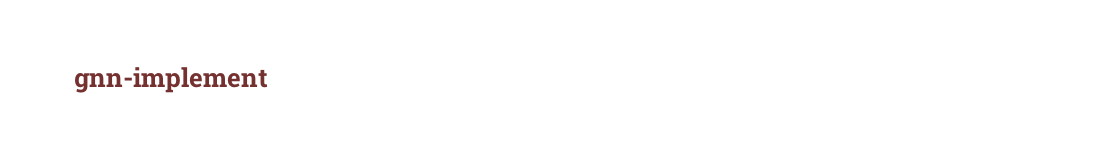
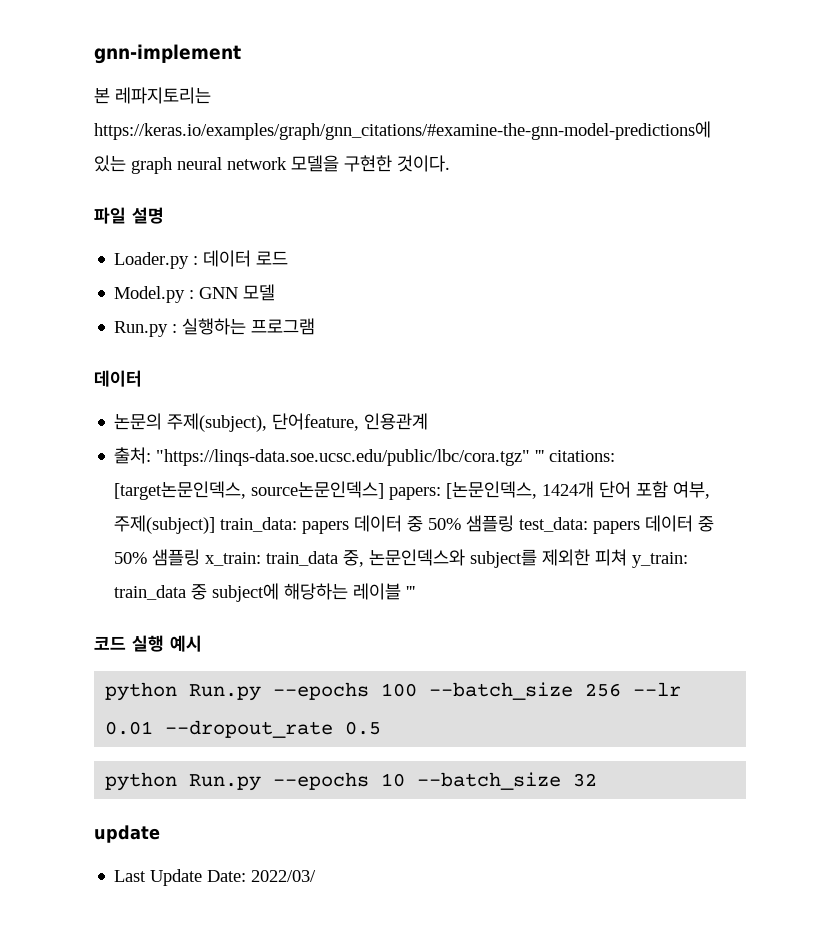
+ 본 레파지토리는 https://keras.io/examples/graph/gnn_citations/#examine-the-gnn-model-predictions에 있는 graph neural network 모델을 구현한 것이다.
+ 파일 설명
+ Loader.py : 데이터 로드
+ Model.py : GNN 모델
+ Run.py : 실행하는 프로그램
+ 데이터
+ 논문의 주제(subject), 단어feature, 인용관계
+ 출처: "https://linqs-data.soe.ucsc.edu/public/lbc/cora.tgz" ''' citations: [target논문인덱스, source논문인덱스] papers: [논문인덱스, 1424개 단어 포함 여부, 주제(subject)] train_data: papers 데이터 중 50% 샘플링 test_data: papers 데이터 중 50% 샘플링 x_train: train_data 중, 논문인덱스와 subject를 제외한 피쳐 y_train: train_data 중 subject에 해당하는 레이블 '''
+ 코드 실행 예시
+ python Run.py --epochs 100 --batch_size 256 --lr 0.01 --dropout_rate 0.5
+ python Run.py --epochs 10 --batch_size 32
+ update
+ Last Update Date: 2022/03/

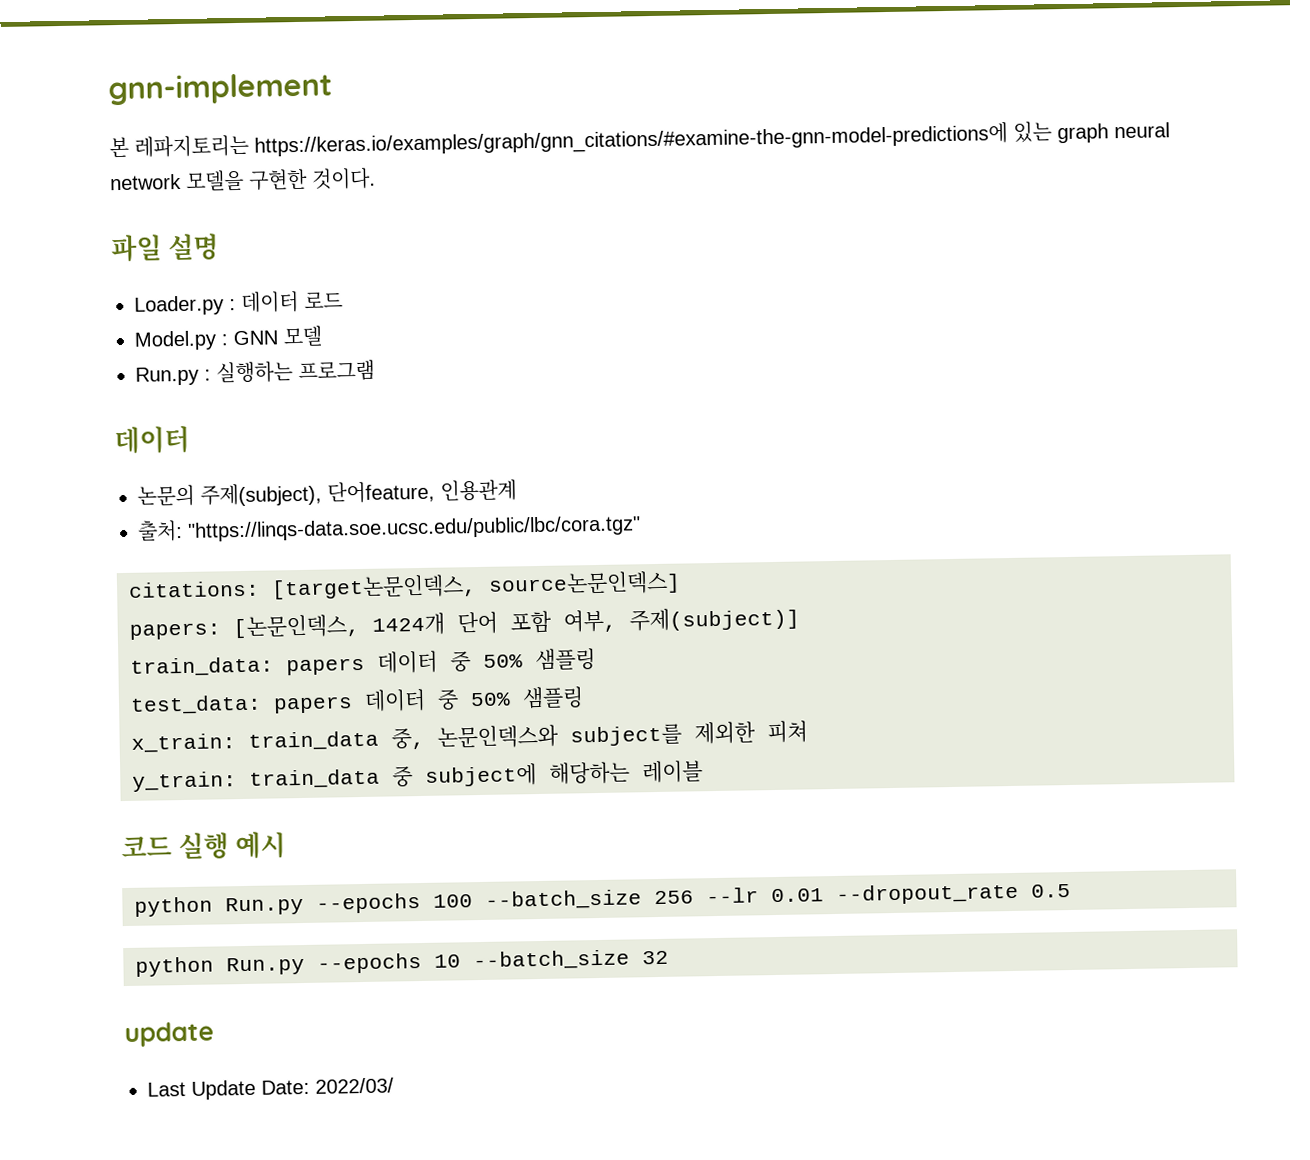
- 출처: "https://linqs-data.soe.ucsc.edu/public/lbc/cora.tgz" ''' citations: [target논문인덱스, source논문인덱스] papers: [논문인덱스, 1424개 단어 포함 여부, 주제(subject)] train_data: papers 데이터 중 50% 샘플링 test_data: papers 데이터 중 50% 샘플링 x_train: train_data 중, 논문인덱스와 subject를 제외한 피쳐 y_train: train_data 중 subject에 해당하는 레이블 '''
+ 출처: "https://linqs-data.soe.ucsc.edu/public/lbc/cora.tgz"
+ citations: [target논문인덱스, source논문인덱스]
+ papers: [논문인덱스, 1424개 단어 포함 여부, 주제(subject)]
+ train_data: papers 데이터 중 50% 샘플링
+ test_data: papers 데이터 중 50% 샘플링
+ x_train: train_data 중, 논문인덱스와 subject를 제외한 피쳐
+ y_train: train_data 중 subject에 해당하는 레이블

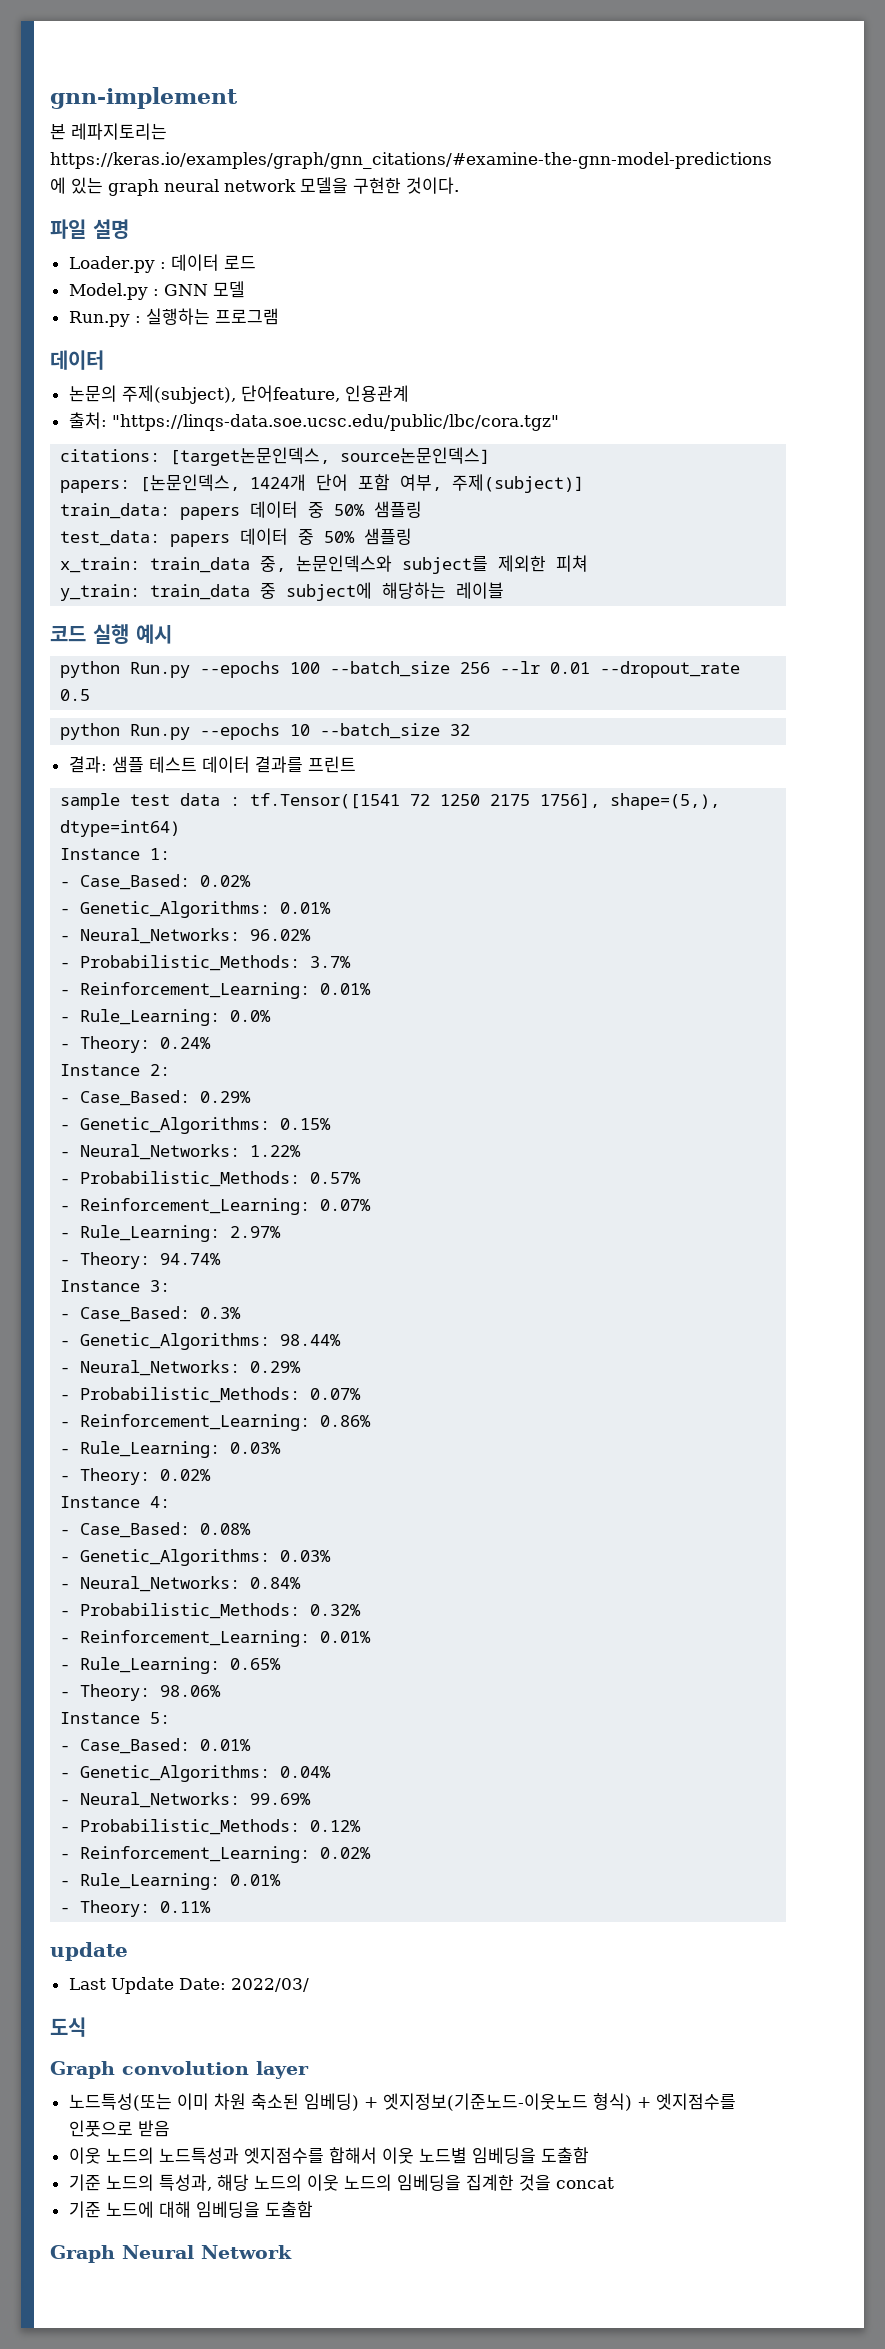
+ 결과: 샘플 테스트 데이터 결과를 프린트
+ sample test data : tf.Tensor([1541 72 1250 2175 1756], shape=(5,), dtype=int64)
+ Instance 1:
+ - Case_Based: 0.02%
+ - Genetic_Algorithms: 0.01%
+ - Neural_Networks: 96.02%
+ - Probabilistic_Methods: 3.7%
+ - Reinforcement_Learning: 0.01%
+ - Rule_Learning: 0.0%
+ - Theory: 0.24%
+ Instance 2:
+ - Case_Based: 0.29%
+ - Genetic_Algorithms: 0.15%
+ - Neural_Networks: 1.22%
+ - Probabilistic_Methods: 0.57%
+ - Reinforcement_Learning: 0.07%
+ - Rule_Learning: 2.97%
+ - Theory: 94.74%
+ Instance 3:
+ - Case_Based: 0.3%
+ - Genetic_Algorithms: 98.44%
+ - Neural_Networks: 0.29%
+ - Probabilistic_Methods: 0.07%
+ - Reinforcement_Learning: 0.86%
+ - Rule_Learning: 0.03%
+ - Theory: 0.02%
+ Instance 4:
+ - Case_Based: 0.08%
+ - Genetic_Algorithms: 0.03%
+ - Neural_Networks: 0.84%
+ - Probabilistic_Methods: 0.32%
+ - Reinforcement_Learning: 0.01%
+ - Rule_Learning: 0.65%
+ - Theory: 98.06%
+ Instance 5:
+ - Case_Based: 0.01%
+ - Genetic_Algorithms: 0.04%
+ - Neural_Networks: 99.69%
+ - Probabilistic_Methods: 0.12%
+ - Reinforcement_Learning: 0.02%
+ - Rule_Learning: 0.01%
+ - Theory: 0.11%
+ 도식
+ Graph convolution layer
+ 노드특성(또는 이미 차원 축소된 임베딩) + 엣지정보(기준노드-이웃노드 형식) + 엣지점수를 인풋으로 받음
+ 이웃 노드의 노드특성과 엣지점수를 합해서 이웃 노드별 임베딩을 도출함
+ 기준 노드의 특성과, 해당 노드의 이웃 노드의 임베딩을 집계한 것을 concat
+ 기준 노드에 대해 임베딩을 도출함
+ Graph Neural Network

